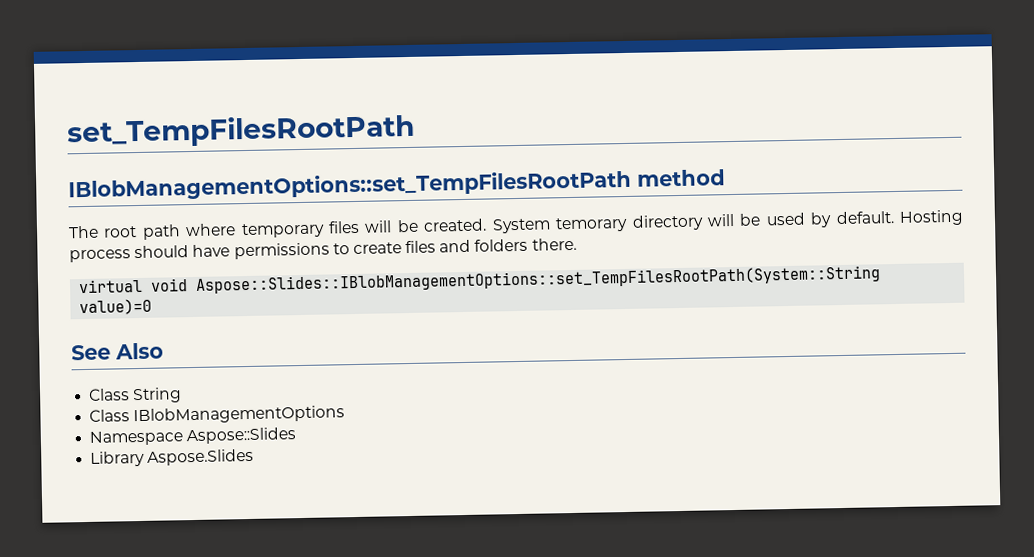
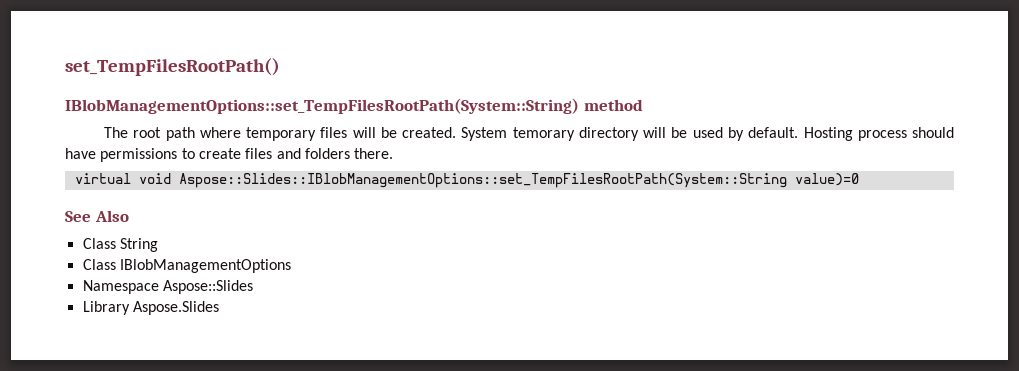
- set_TempFilesRootPath
- IBlobManagementOptions::set_TempFilesRootPath method
+ set_TempFilesRootPath()
+ IBlobManagementOptions::set_TempFilesRootPath(System::String) method

